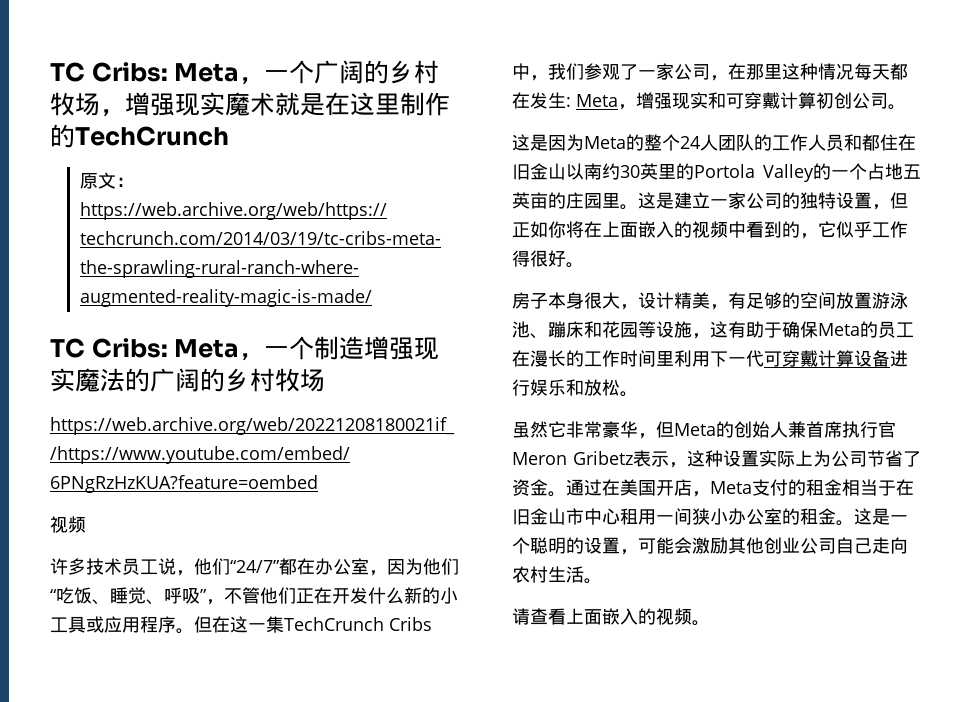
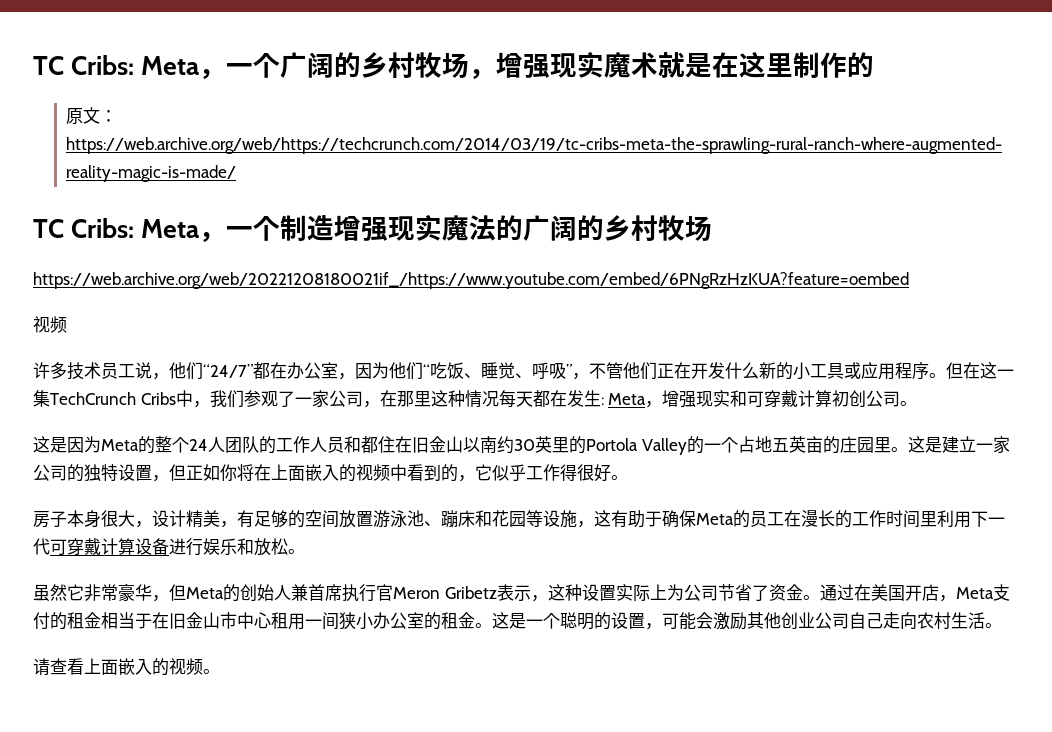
- TC Cribs: Meta，一个广阔的乡村牧场，增强现实魔术就是在这里制作的TechCrunch
+ TC Cribs: Meta，一个广阔的乡村牧场，增强现实魔术就是在这里制作的

